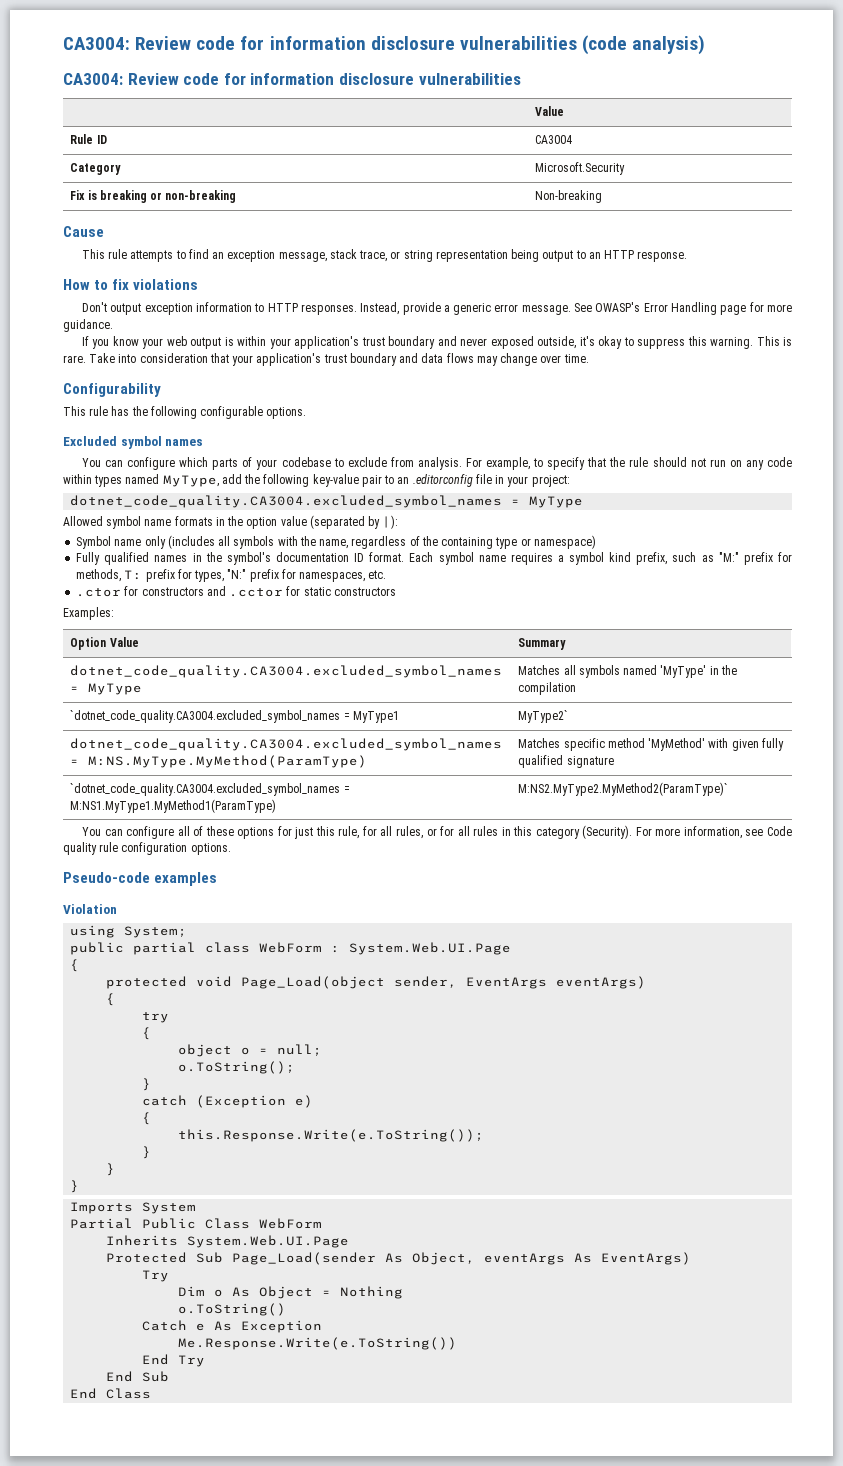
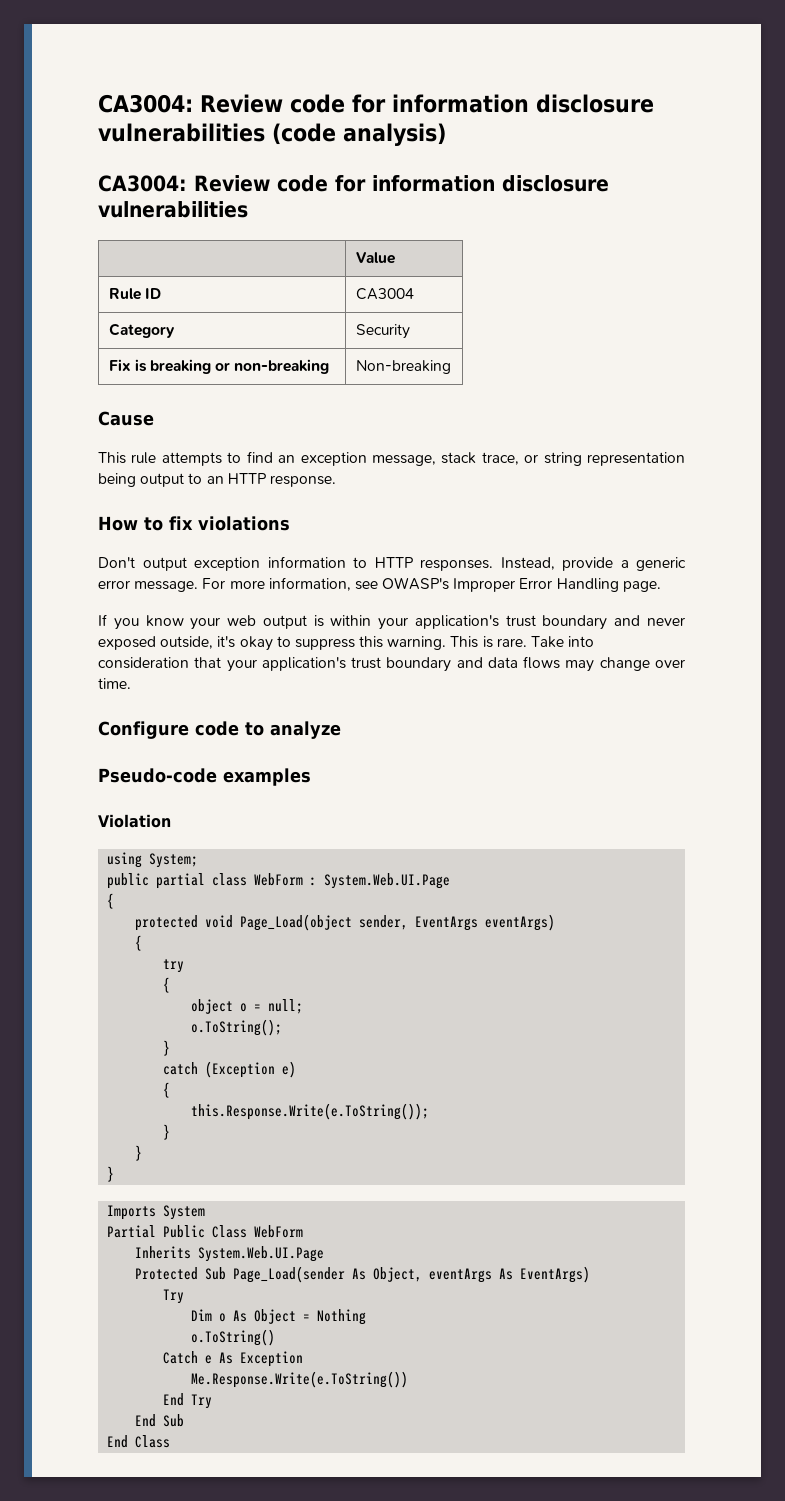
- Category | Microsoft.Security
+ Category | Security
- See OWASP's Error Handling page for more guidance.
+ For more information, see OWASP's Improper Error Handling page.
- Configurability
- This rule has the following configurable options.
- Excluded symbol names
- You can configure which parts of your codebase to exclude from analysis. For example, to specify that the rule should not run on any code within types named MyType, add the following key-value pair to an .editorconfig file in your project:
- dotnet_code_quality.CA3004.excluded_symbol_names = MyType
- Allowed symbol name formats in the option value (separated by |):
- Symbol name only (includes all symbols with the name, regardless of the containing type or namespace)
- Fully qualified names in the symbol's documentation ID format. Each symbol name requires a symbol kind prefix, such as "M:" prefix for methods, T: prefix for types, "N:" prefix for namespaces, etc.
- .ctor for constructors and .cctor for static constructors
- Examples:
- Option Value | Summary
- dotnet_code_quality.CA3004.excluded_symbol_names = MyType | Matches all symbols named 'MyType' in the compilation
- `dotnet_code_quality.CA3004.excluded_symbol_names = MyType1 | MyType2`
- dotnet_code_quality.CA3004.excluded_symbol_names = M:NS.MyType.MyMethod(ParamType) | Matches specific method 'MyMethod' with given fully qualified signature
- `dotnet_code_quality.CA3004.excluded_symbol_names = M:NS1.MyType1.MyMethod1(ParamType) | M:NS2.MyType2.MyMethod2(ParamType)`
- You can configure all of these options for just this rule, for all rules, or for all rules in this category (Security). For more information, see Code quality rule configuration options.
+ Configure code to analyze

